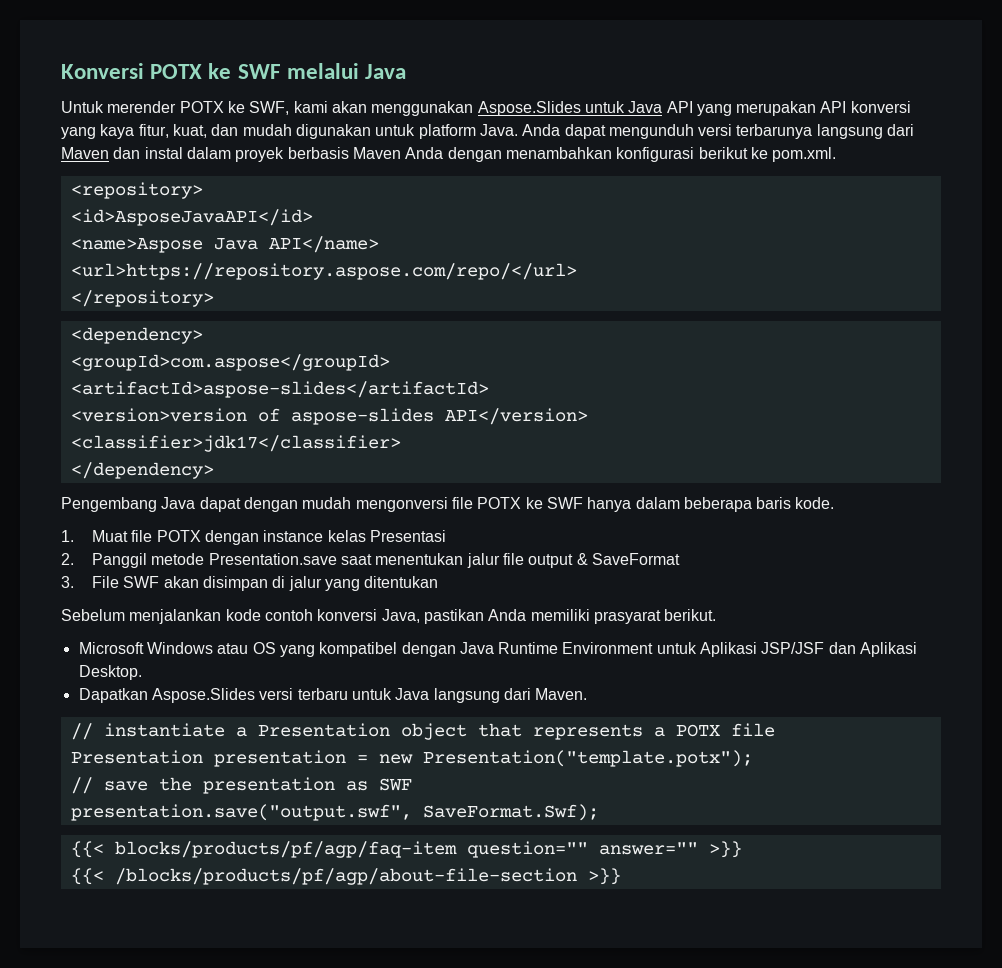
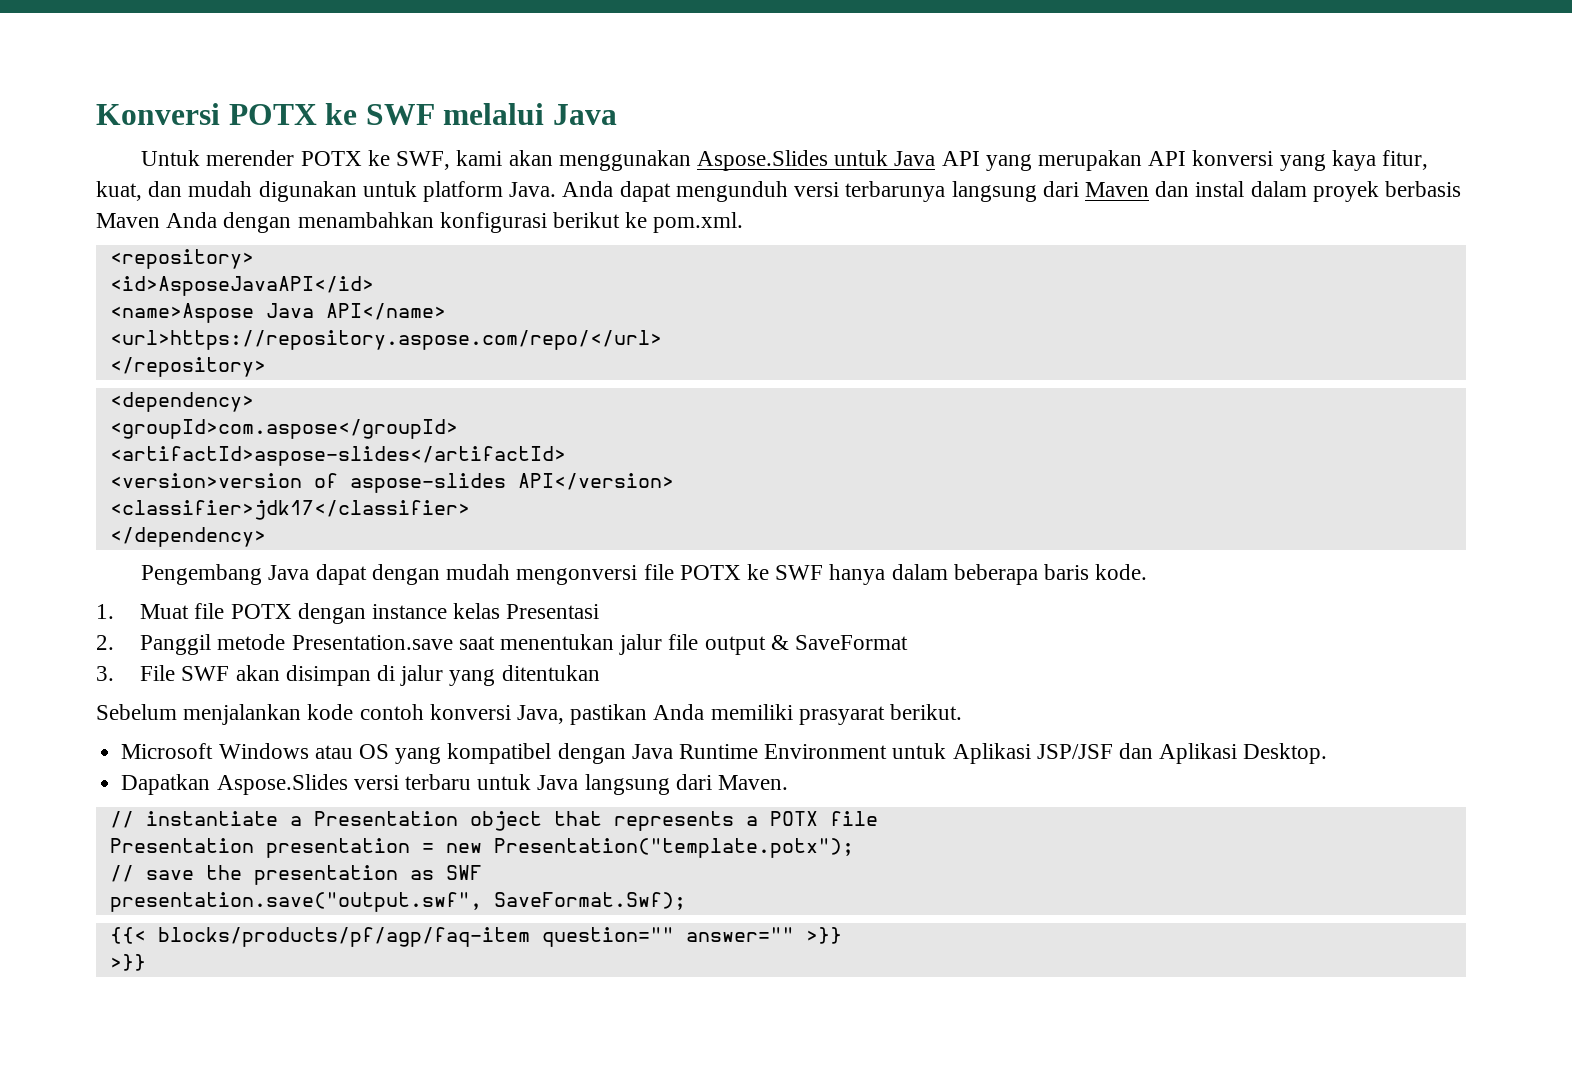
  {{< blocks/products/pf/agp/faq-item question="" answer="" >}}
- {{< /blocks/products/pf/agp/about-file-section >}}
+ >}}

